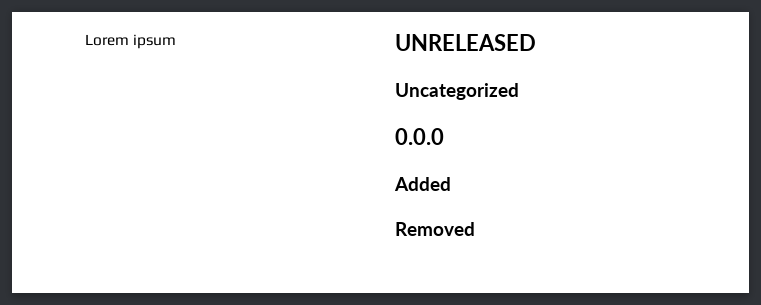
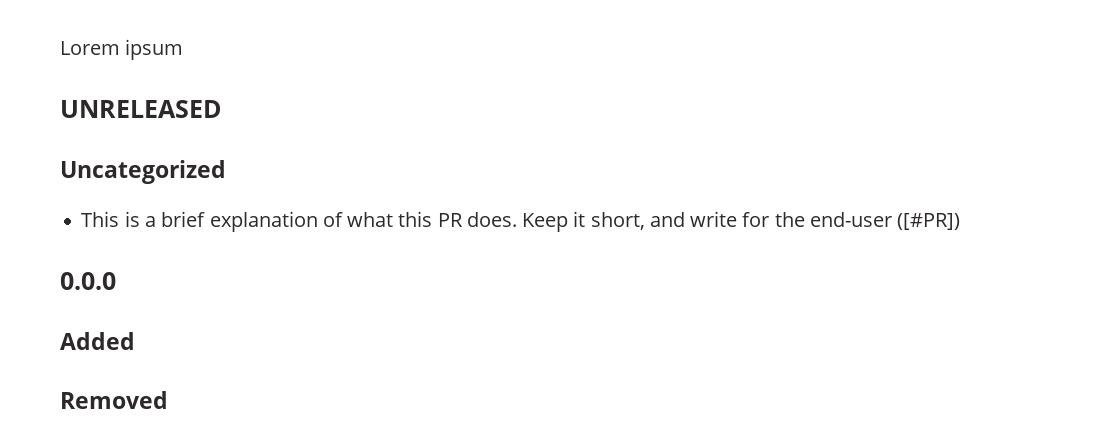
+ This is a brief explanation of what this PR does. Keep it short, and write for the end-user ([#PR])

